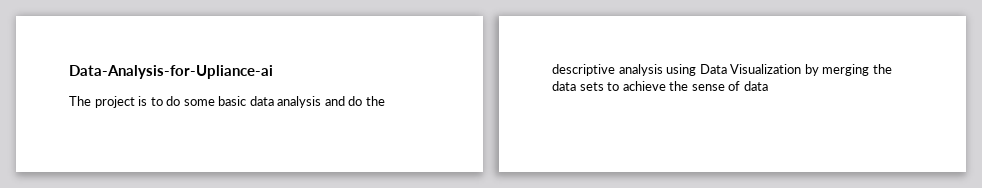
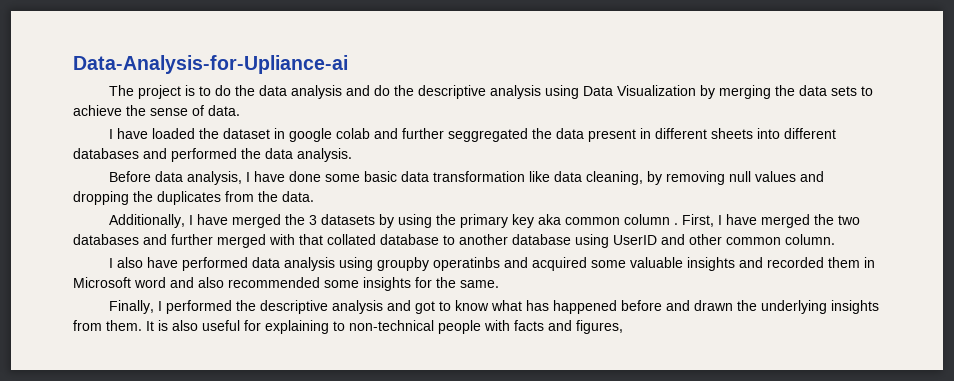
- The project is to do some basic data analysis and do the descriptive analysis using Data Visualization by merging the data sets to achieve the sense of data
+ The project is to do the data analysis and do the descriptive analysis using Data Visualization by merging the data sets to achieve the sense of data.
+ I have loaded the dataset in google colab and further seggregated the data present in different sheets into different databases and performed the data analysis.
+ Before data analysis, I have done some basic data transformation like data cleaning, by removing null values and dropping the duplicates from the data.
+ Additionally, I have merged the 3 datasets by using the primary key aka common column . First, I have merged the two databases and further merged with that collated database to another database using UserID and other common column.
+ I also have performed data analysis using groupby operatinbs and acquired some valuable insights and recorded them in Microsoft word and also recommended some insights for the same.
+ Finally, I performed the descriptive analysis and got to know what has happened before and drawn the underlying insights from them. It is also useful for explaining to non-technical people with facts and figures,

